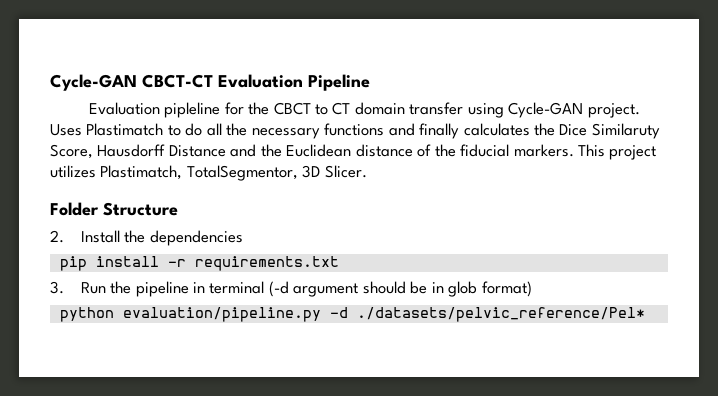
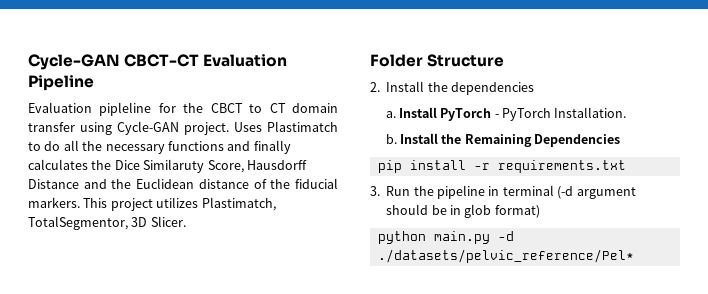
+ a. Install PyTorch - PyTorch Installation.
+ b. Install the Remaining Dependencies
- python evaluation/pipeline.py -d ./datasets/pelvic_reference/Pel*
+ python main.py -d ./datasets/pelvic_reference/Pel*

